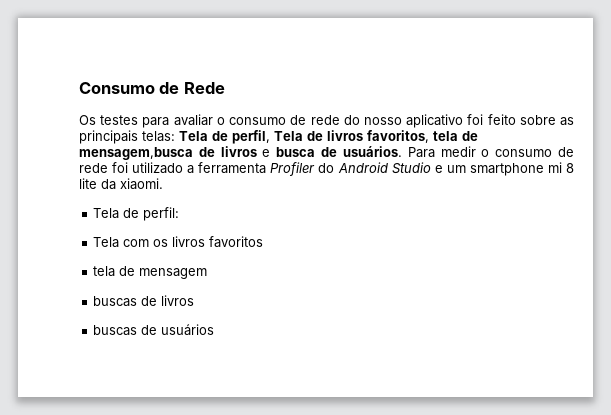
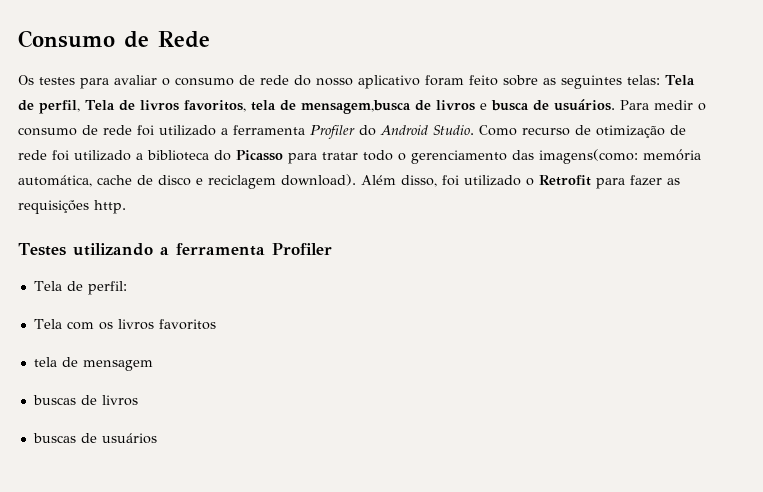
- Os testes para avaliar o consumo de rede do nosso aplicativo foi feito sobre as principais telas: Tela de perfil, Tela de livros favoritos, tela de mensagem,busca de livros e busca de usuários.
+ Os testes para avaliar o consumo de rede do nosso aplicativo foram feito sobre as seguintes telas: Tela de perfil, Tela de livros favoritos, tela de mensagem,busca de livros e busca de usuários.
- Para medir o consumo de rede foi utilizado a ferramenta Profiler do Android Studio e um smartphone mi 8 lite da xiaomi.
+ Para medir o consumo de rede foi utilizado a ferramenta Profiler do Android Studio. Como recurso de otimização de rede foi utilizado a biblioteca do Picasso para tratar todo o gerenciamento das imagens(como: memória automática, cache de disco e reciclagem download). Além disso, foi utilizado o Retrofit para fazer as requisições http.
+ Testes utilizando a ferramenta Profiler

